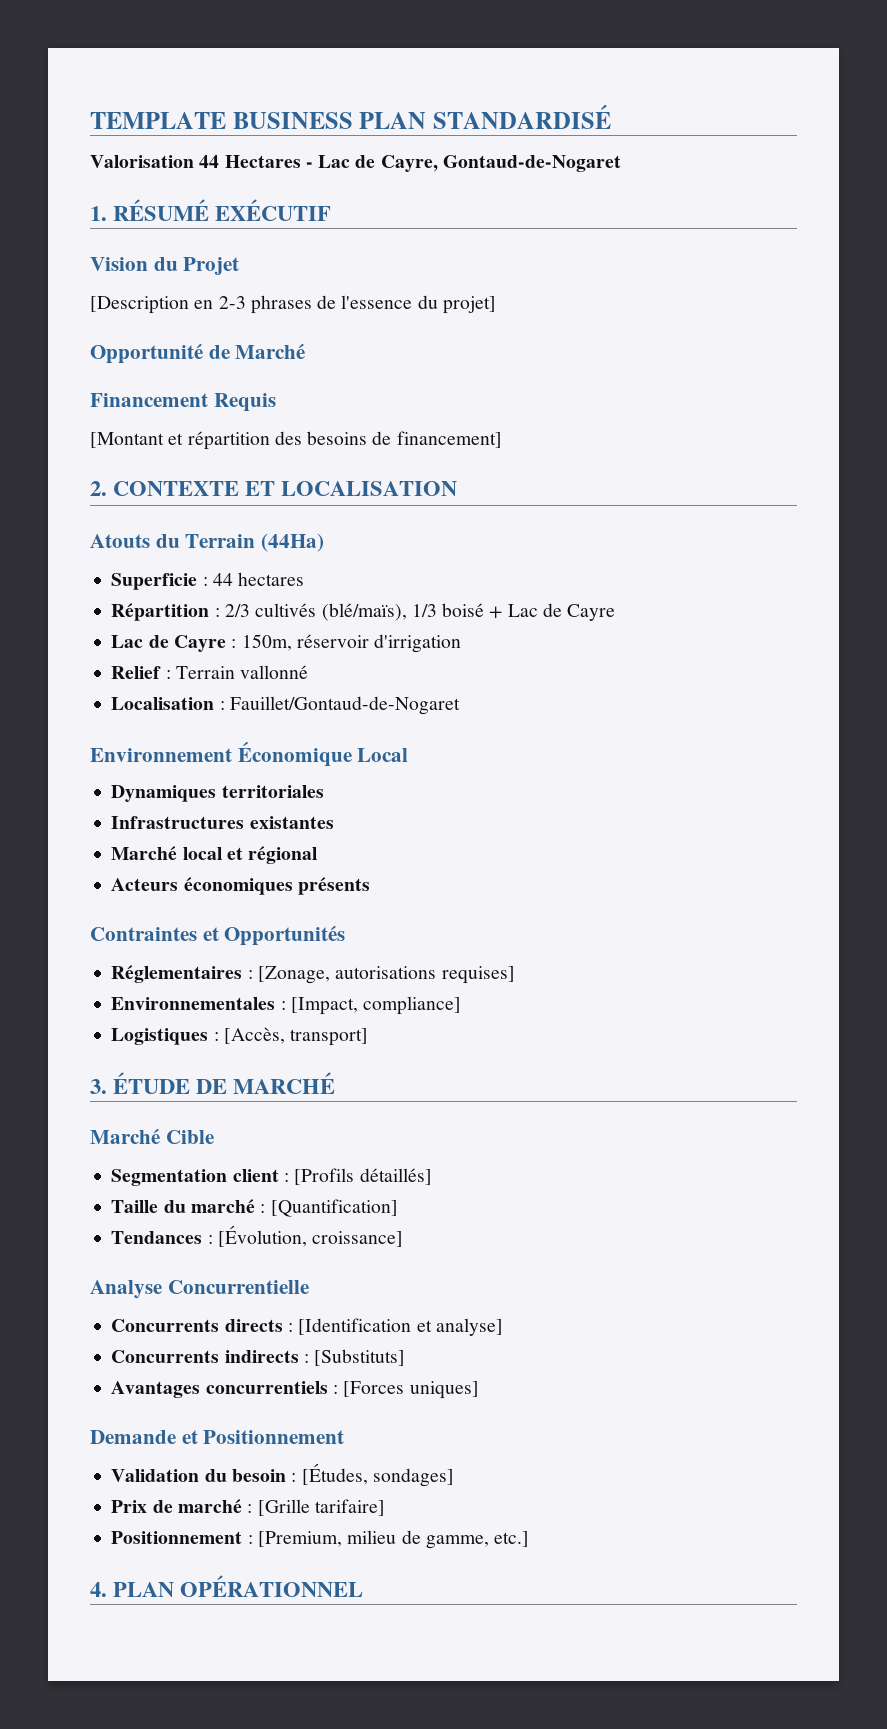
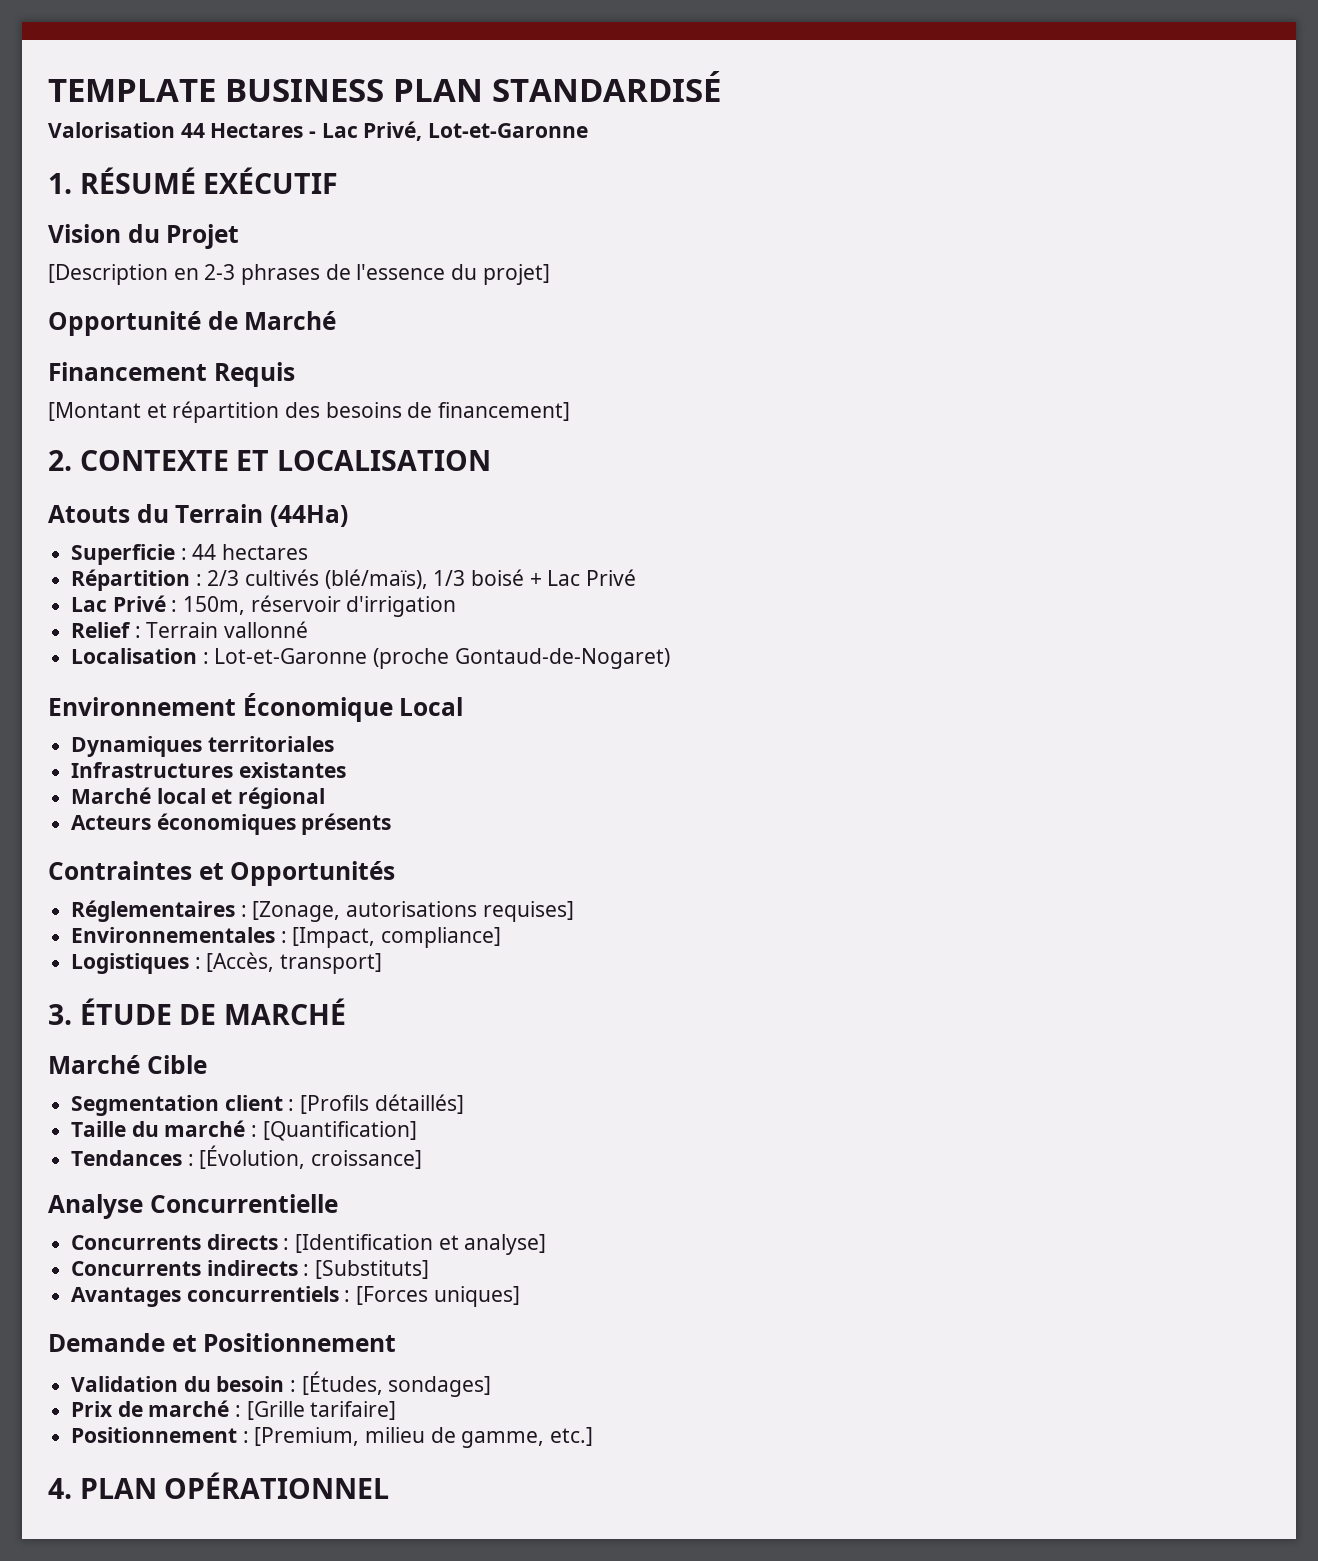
- Valorisation 44 Hectares - Lac de Cayre, Gontaud-de-Nogaret
+ Valorisation 44 Hectares - Lac Privé, Lot-et-Garonne
- Répartition : 2/3 cultivés (blé/maïs), 1/3 boisé + Lac de Cayre
- Lac de Cayre : 150m, réservoir d'irrigation
+ Répartition : 2/3 cultivés (blé/maïs), 1/3 boisé + Lac Privé
+ Lac Privé : 150m, réservoir d'irrigation
- Localisation : Fauillet/Gontaud-de-Nogaret
+ Localisation : Lot-et-Garonne (proche Gontaud-de-Nogaret)

